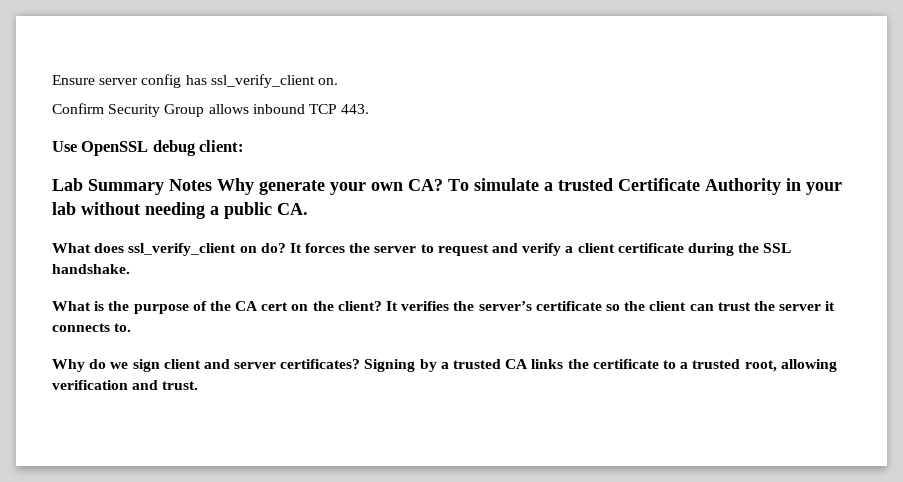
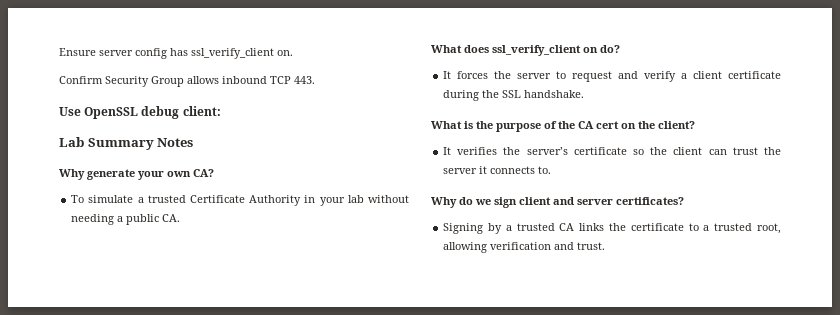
- Lab Summary Notes Why generate your own CA? To simulate a trusted Certificate Authority in your lab without needing a public CA.
+ Lab Summary Notes
+ Why generate your own CA?
+ To simulate a trusted Certificate Authority in your lab without needing a public CA.
- What does ssl_verify_client on do? It forces the server to request and verify a client certificate during the SSL handshake.
+ What does ssl_verify_client on do?
+ It forces the server to request and verify a client certificate during the SSL handshake.
- What is the purpose of the CA cert on the client? It verifies the server’s certificate so the client can trust the server it connects to.
+ What is the purpose of the CA cert on the client?
+ It verifies the server’s certificate so the client can trust the server it connects to.
- Why do we sign client and server certificates? Signing by a trusted CA links the certificate to a trusted root, allowing verification and trust.
+ Why do we sign client and server certificates?
+ Signing by a trusted CA links the certificate to a trusted root, allowing verification and trust.

